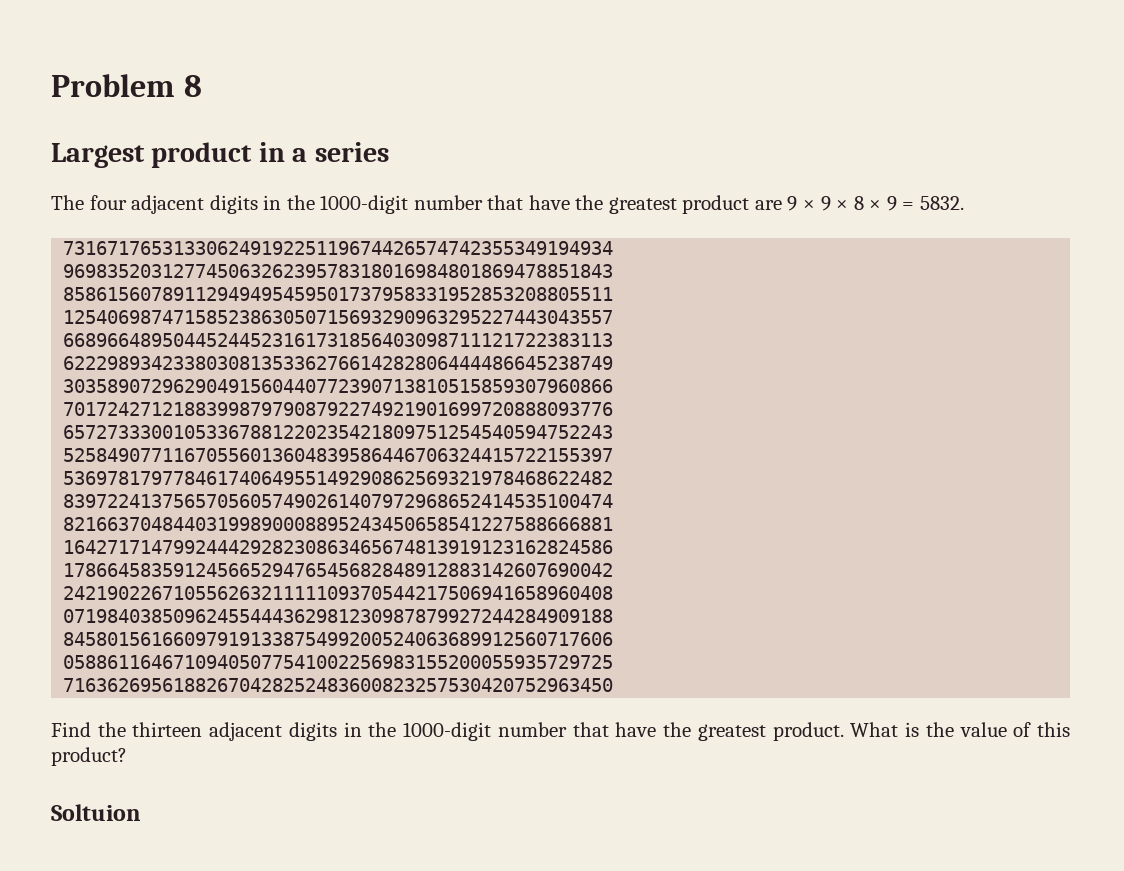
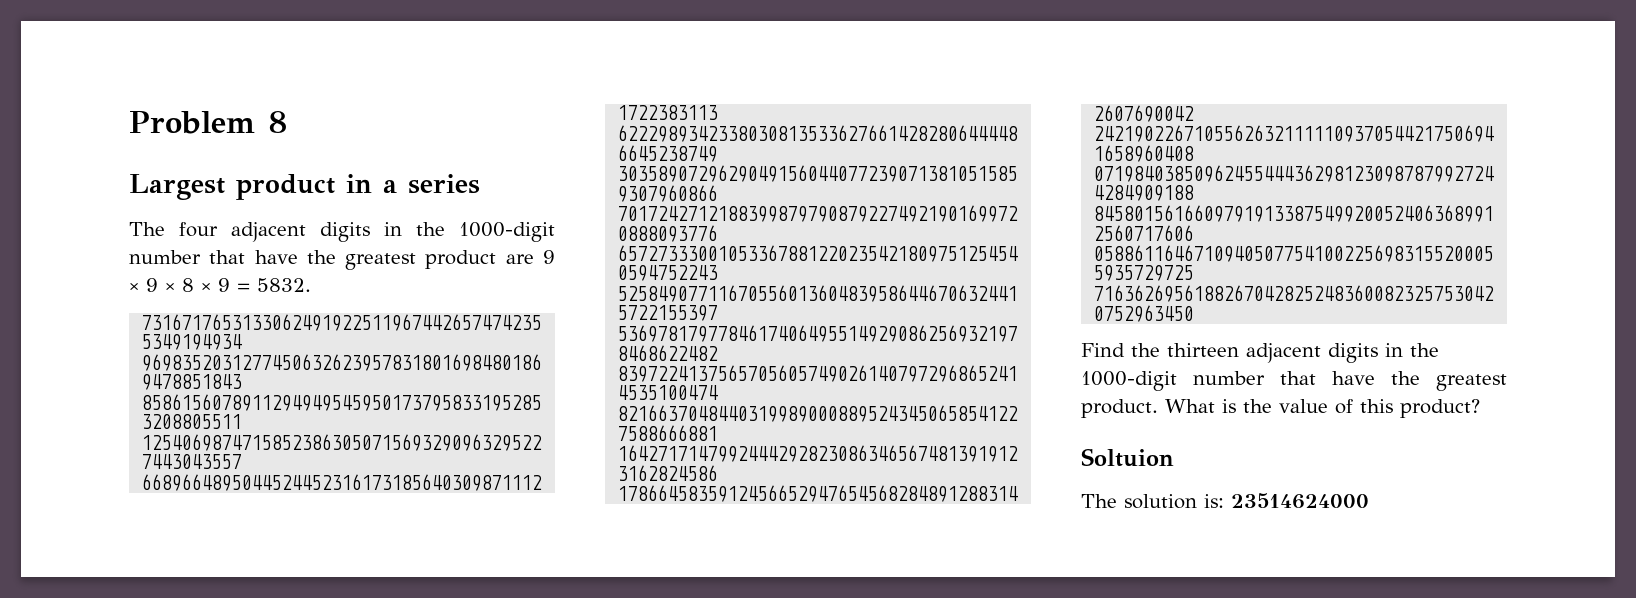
+ The solution is: 23514624000

